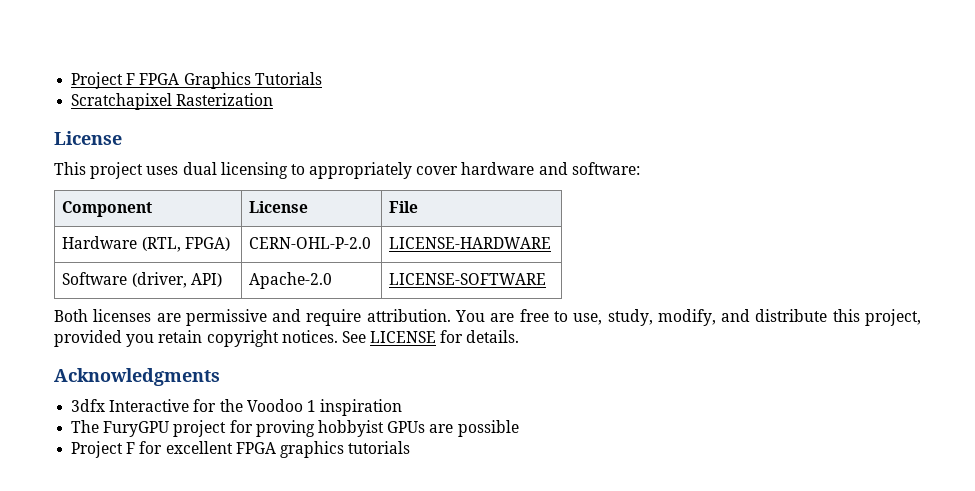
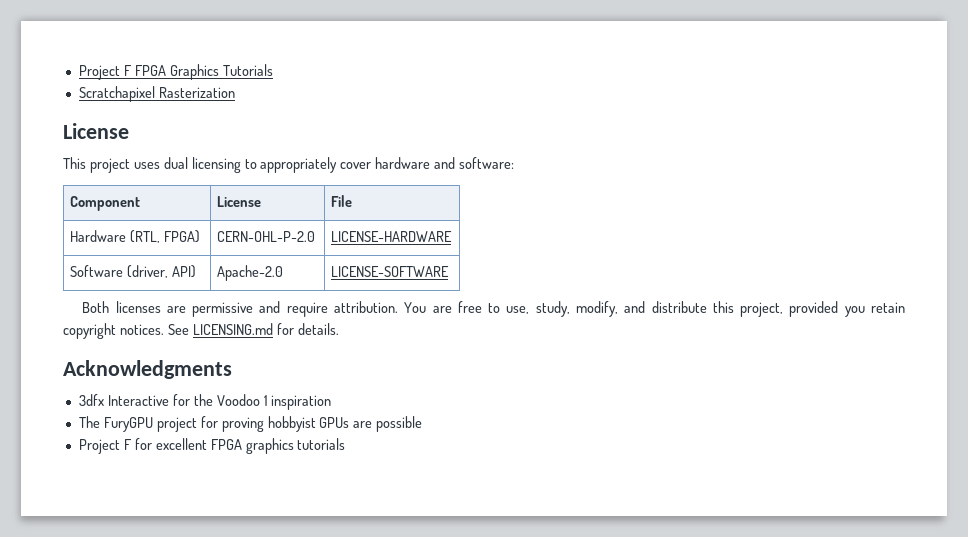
- See LICENSE for details.
+ See LICENSING.md for details.

